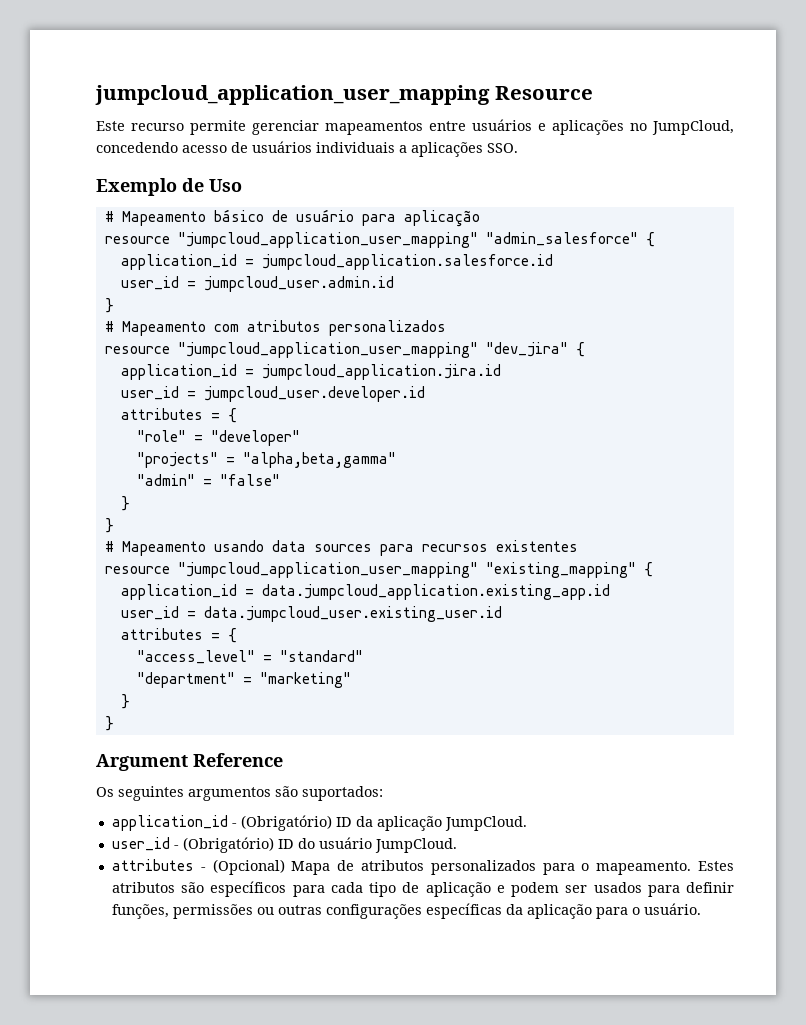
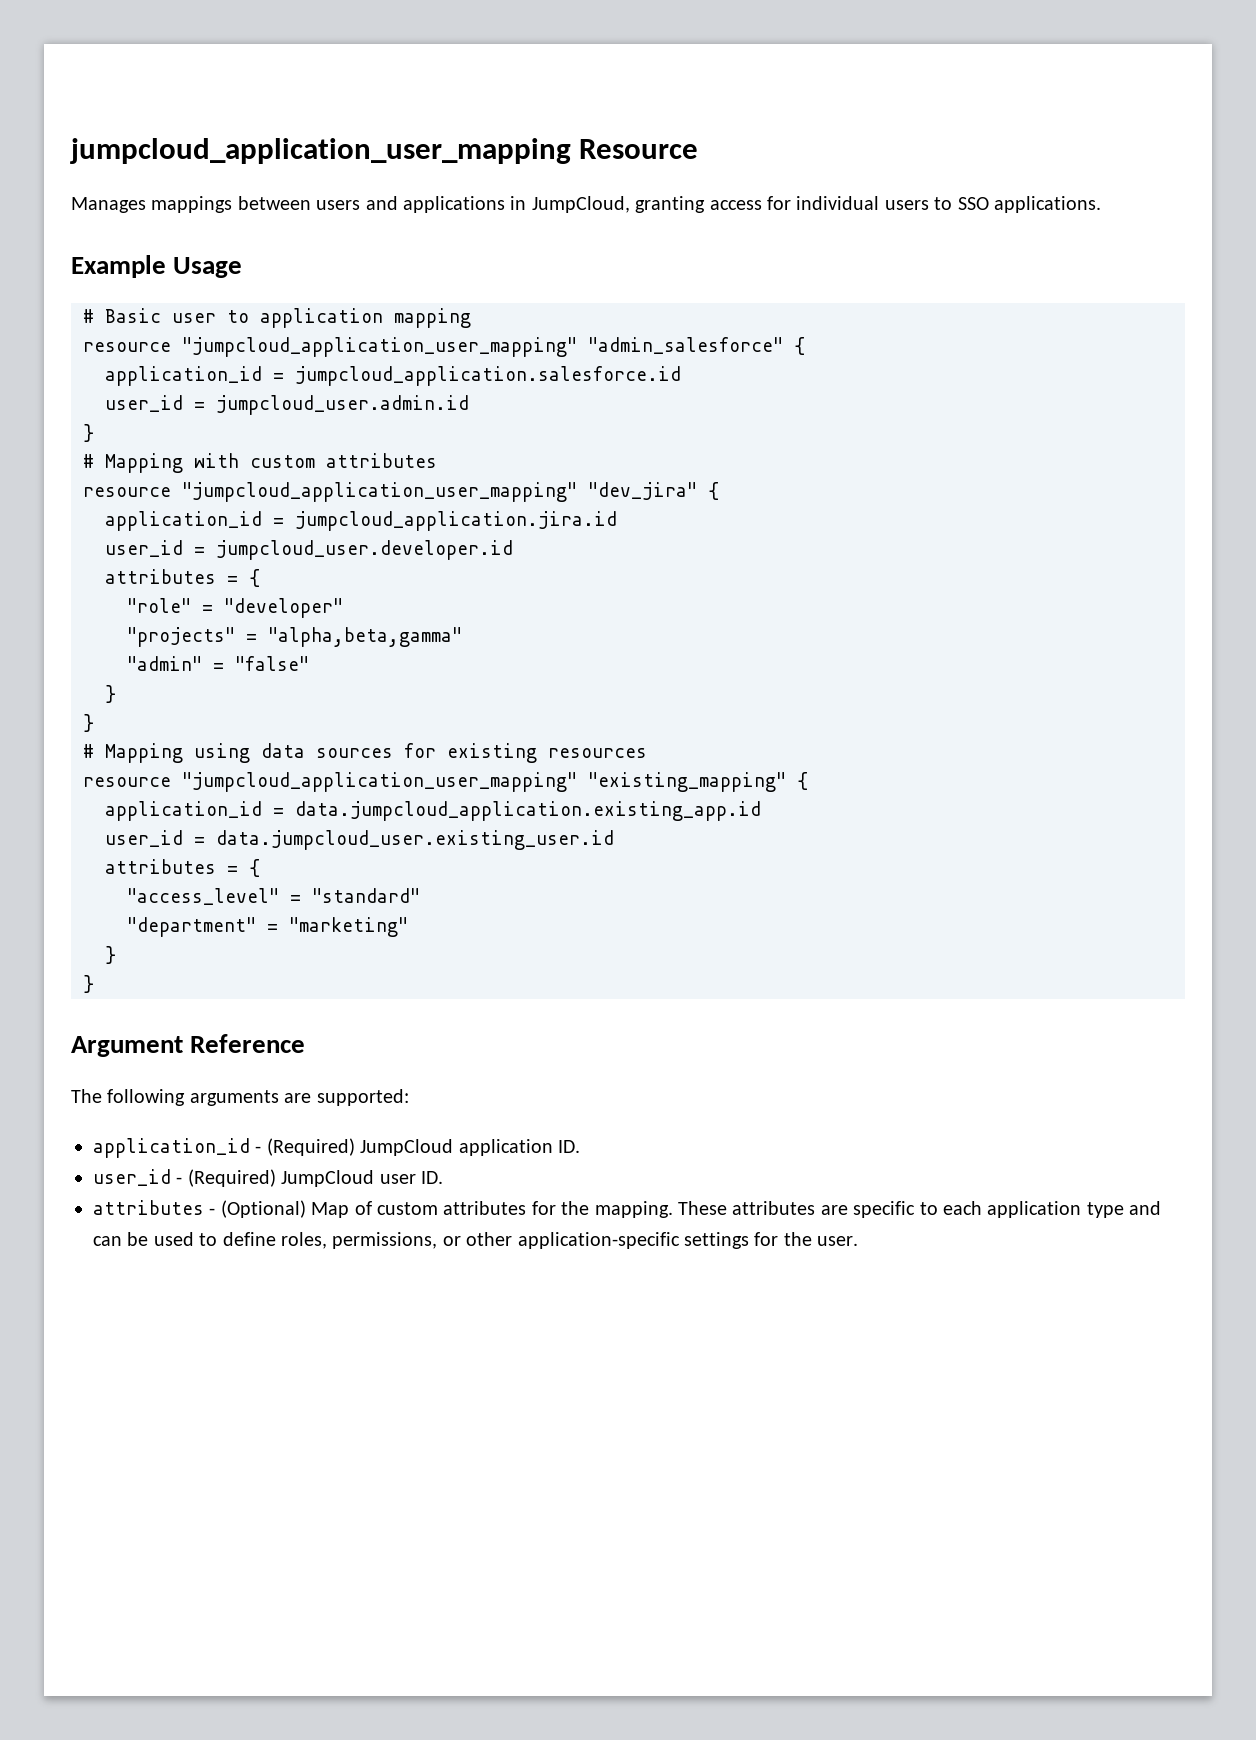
- Este recurso permite gerenciar mapeamentos entre usuários e aplicações no JumpCloud, concedendo acesso de usuários individuais a aplicações SSO.
- Exemplo de Uso
- # Mapeamento básico de usuário para aplicação
+ Manages mappings between users and applications in JumpCloud, granting access for individual users to SSO applications.
+ Example Usage
+ # Basic user to application mapping
- # Mapeamento com atributos personalizados
+ # Mapping with custom attributes
- # Mapeamento usando data sources para recursos existentes
+ # Mapping using data sources for existing resources
- Os seguintes argumentos são suportados:
- application_id - (Obrigatório) ID da aplicação JumpCloud.
- user_id - (Obrigatório) ID do usuário JumpCloud.
- attributes - (Opcional) Mapa de atributos personalizados para o mapeamento. Estes atributos são específicos para cada tipo de aplicação e podem ser usados para definir funções, permissões ou outras configurações específicas da aplicação para o usuário.
+ The following arguments are supported:
+ application_id - (Required) JumpCloud application ID.
+ user_id - (Required) JumpCloud user ID.
+ attributes - (Optional) Map of custom attributes for the mapping. These attributes are specific to each application type and can be used to define roles, permissions, or other application-specific settings for the user.

